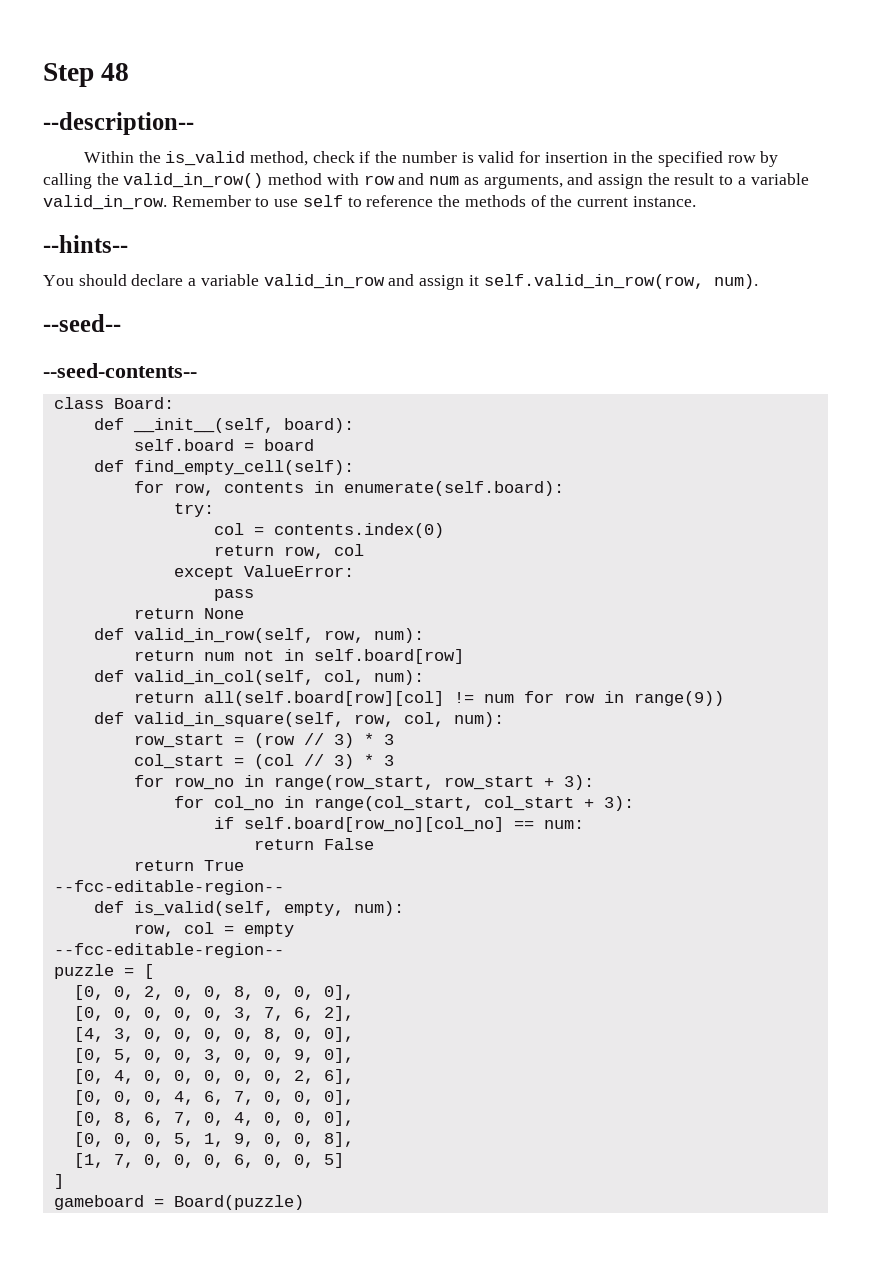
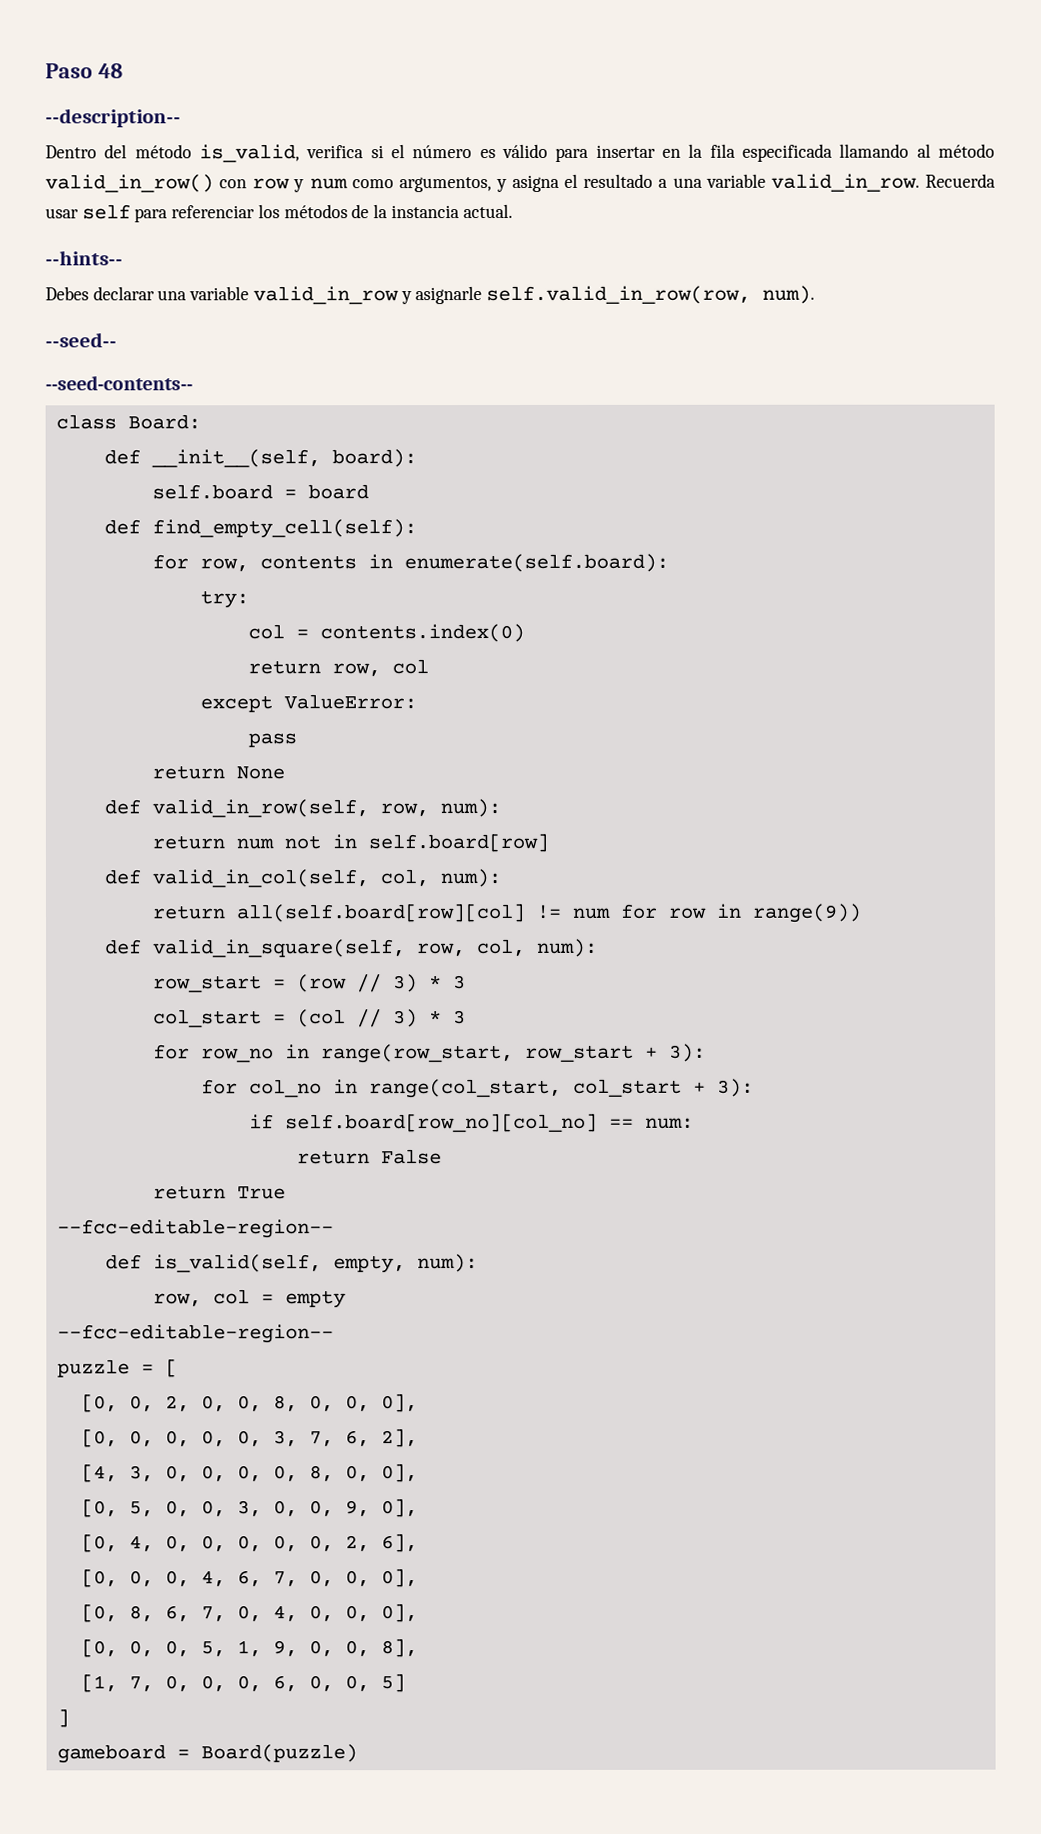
- Step 48
+ Paso 48
- Within the is_valid method, check if the number is valid for insertion in the specified row by calling the valid_in_row() method with row and num as arguments, and assign the result to a variable valid_in_row. Remember to use self to reference the methods of the current instance.
+ Dentro del método is_valid, verifica si el número es válido para insertar en la fila especificada llamando al método valid_in_row() con row y num como argumentos, y asigna el resultado a una variable valid_in_row. Recuerda usar self para referenciar los métodos de la instancia actual.
  --hints--
- You should declare a variable valid_in_row and assign it self.valid_in_row(row, num).
+ Debes declarar una variable valid_in_row y asignarle self.valid_in_row(row, num).

